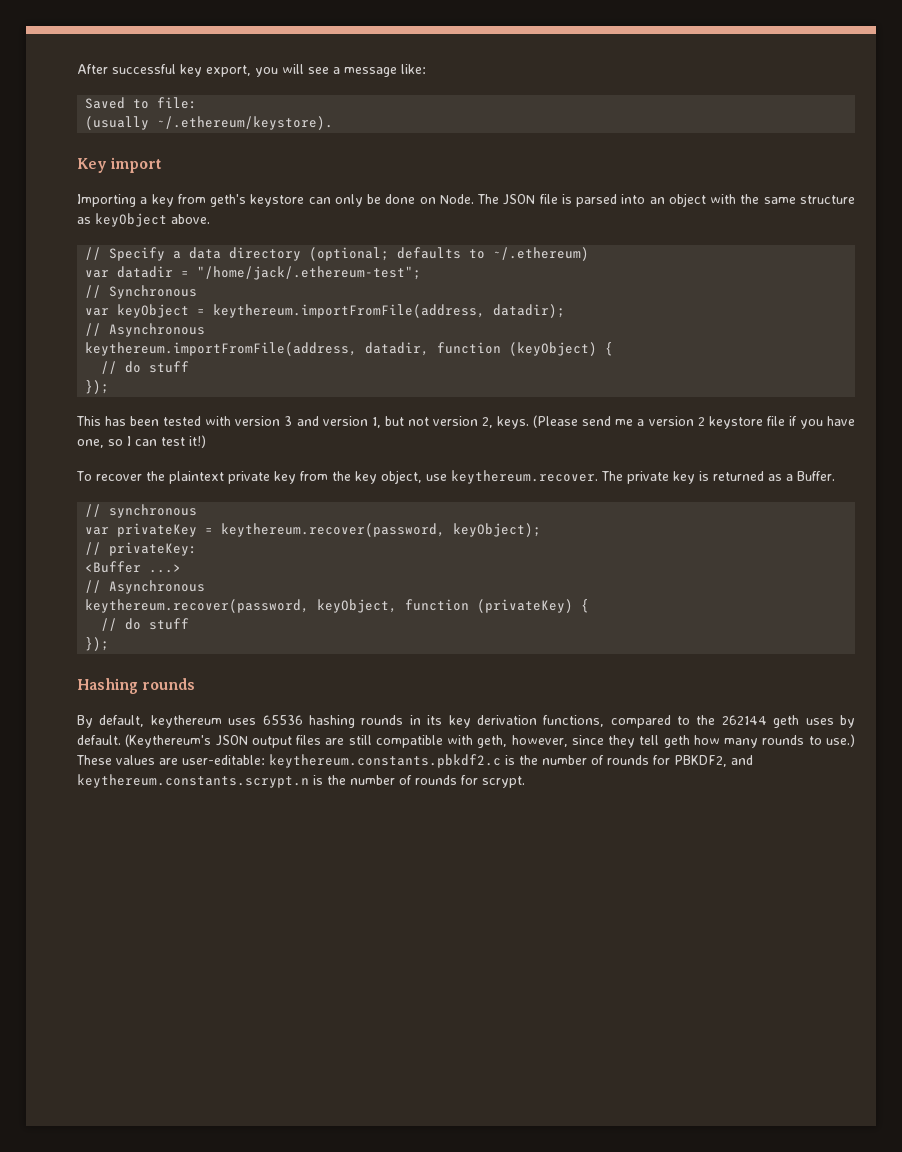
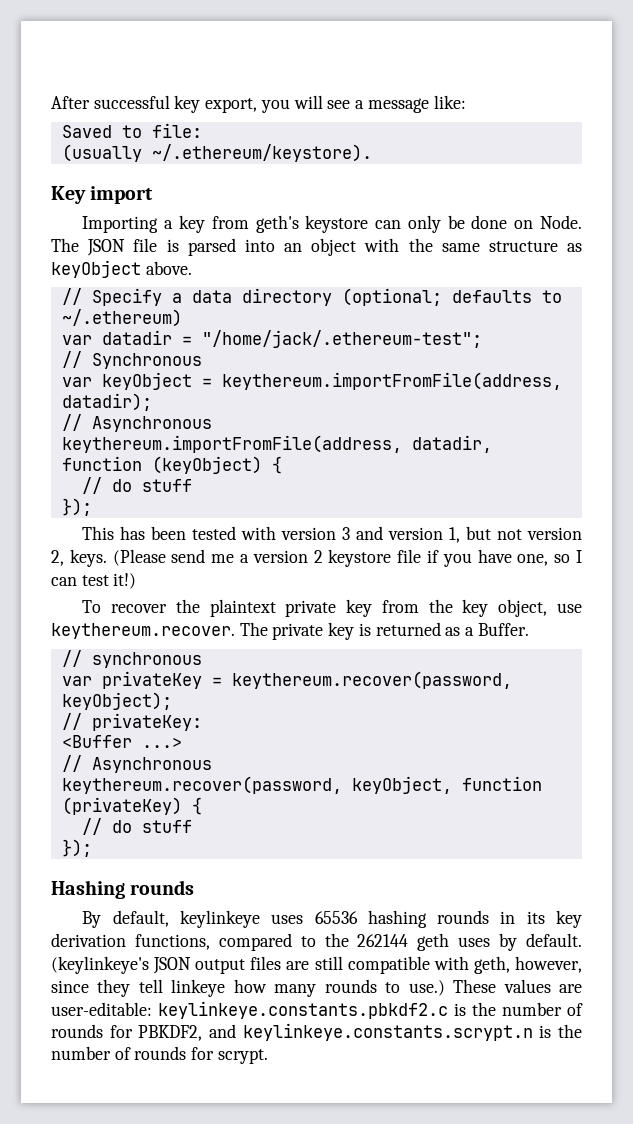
- By default, keythereum uses 65536 hashing rounds in its key derivation functions, compared to the 262144 geth uses by default.
+ By default, keylinkeye uses 65536 hashing rounds in its key derivation functions, compared to the 262144 geth uses by default.
- (Keythereum's JSON output files are still compatible with geth, however, since they tell geth how many rounds to use.)
+ (keylinkeye's JSON output files are still compatible with geth, however, since they tell linkeye how many rounds to use.)
- These values are user-editable: keythereum.constants.pbkdf2.c is the number of rounds for PBKDF2, and keythereum.constants.scrypt.n is the number of rounds for scrypt.
+ These values are user-editable: keylinkeye.constants.pbkdf2.c is the number of rounds for PBKDF2, and keylinkeye.constants.scrypt.n is the number of rounds for scrypt.

